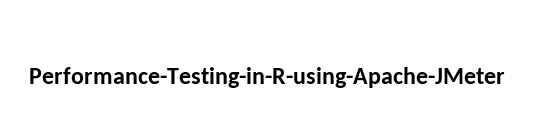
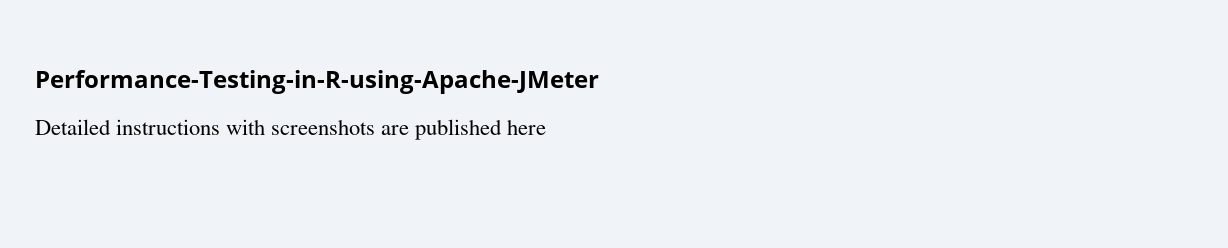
+ Detailed instructions with screenshots are published here

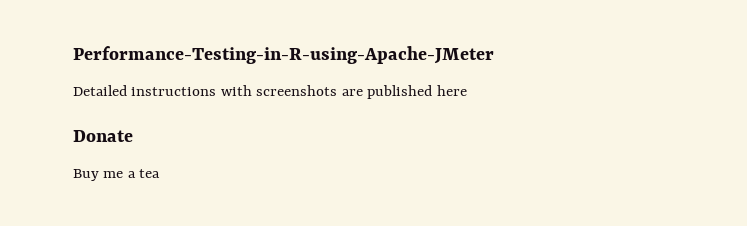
+ Donate
+ Buy me a tea

